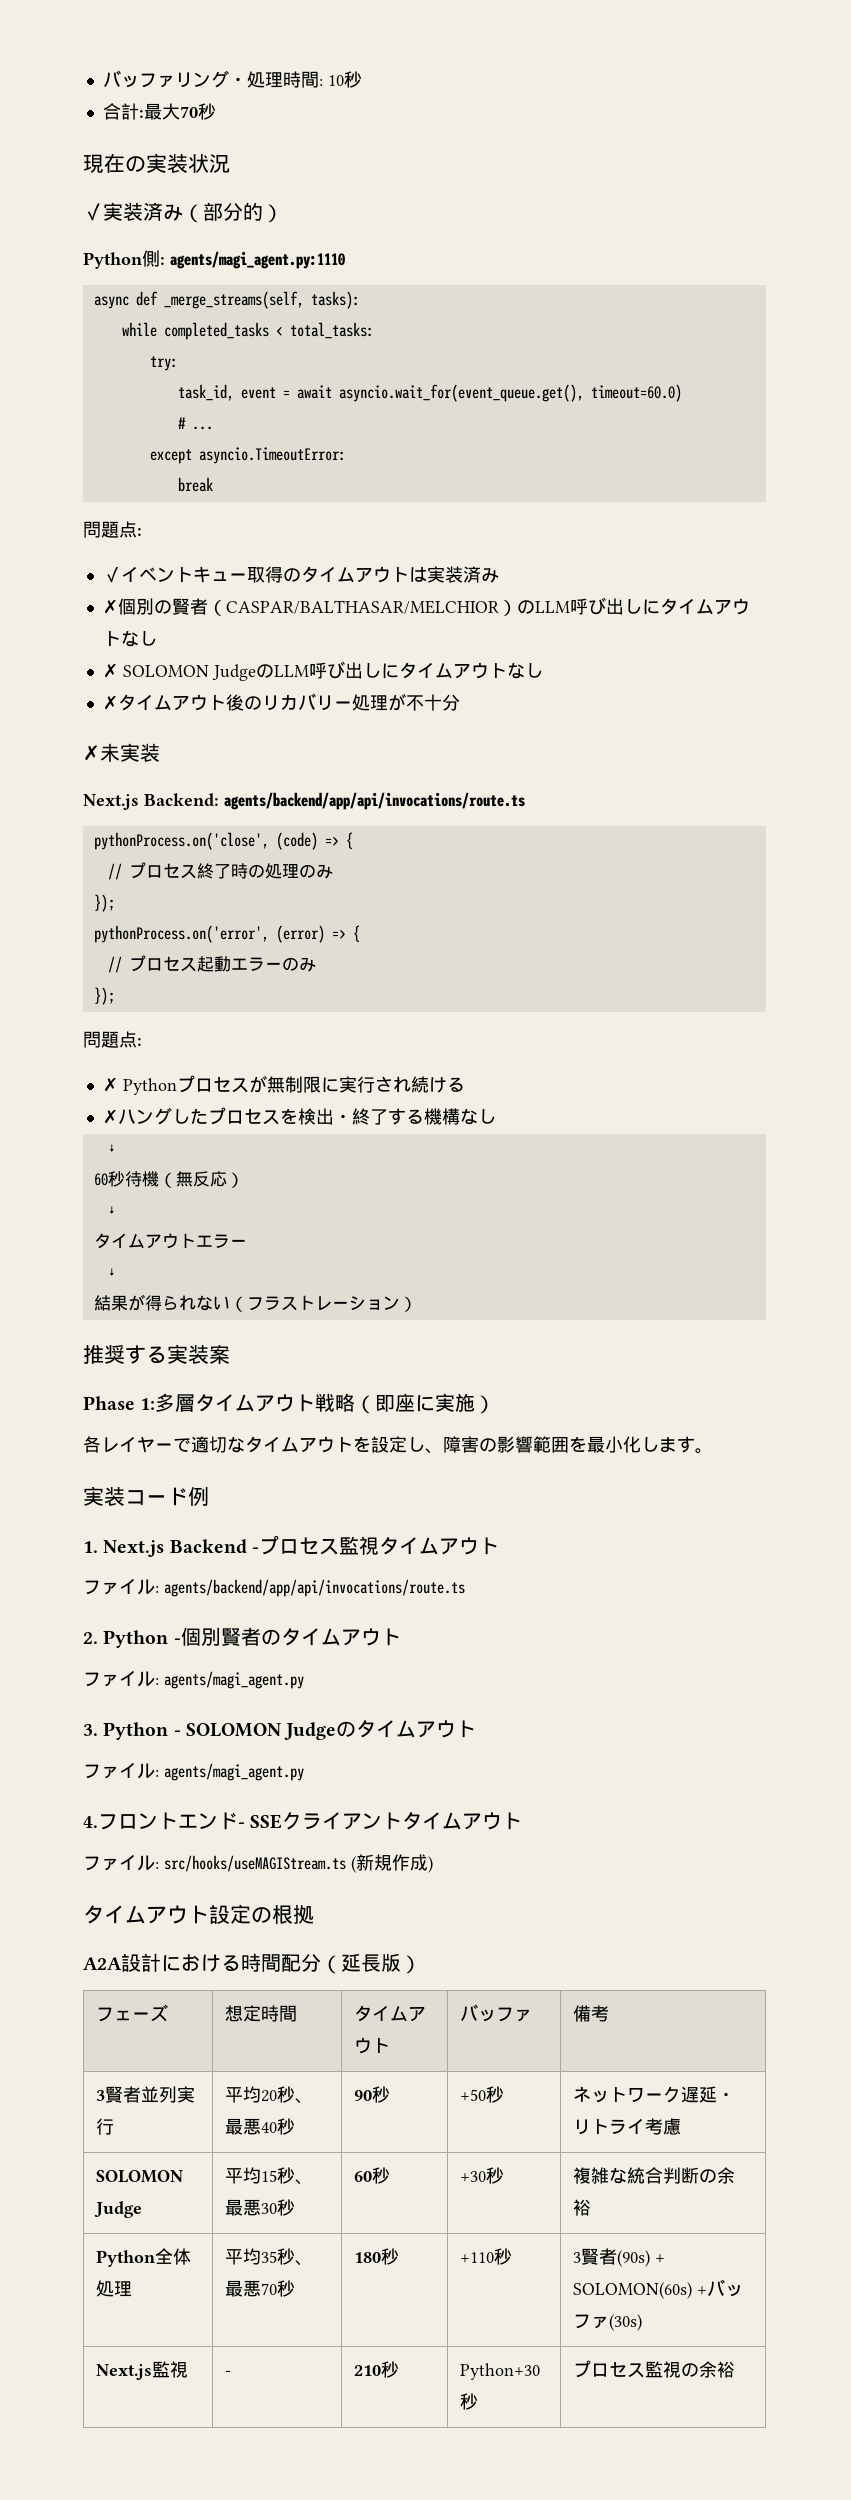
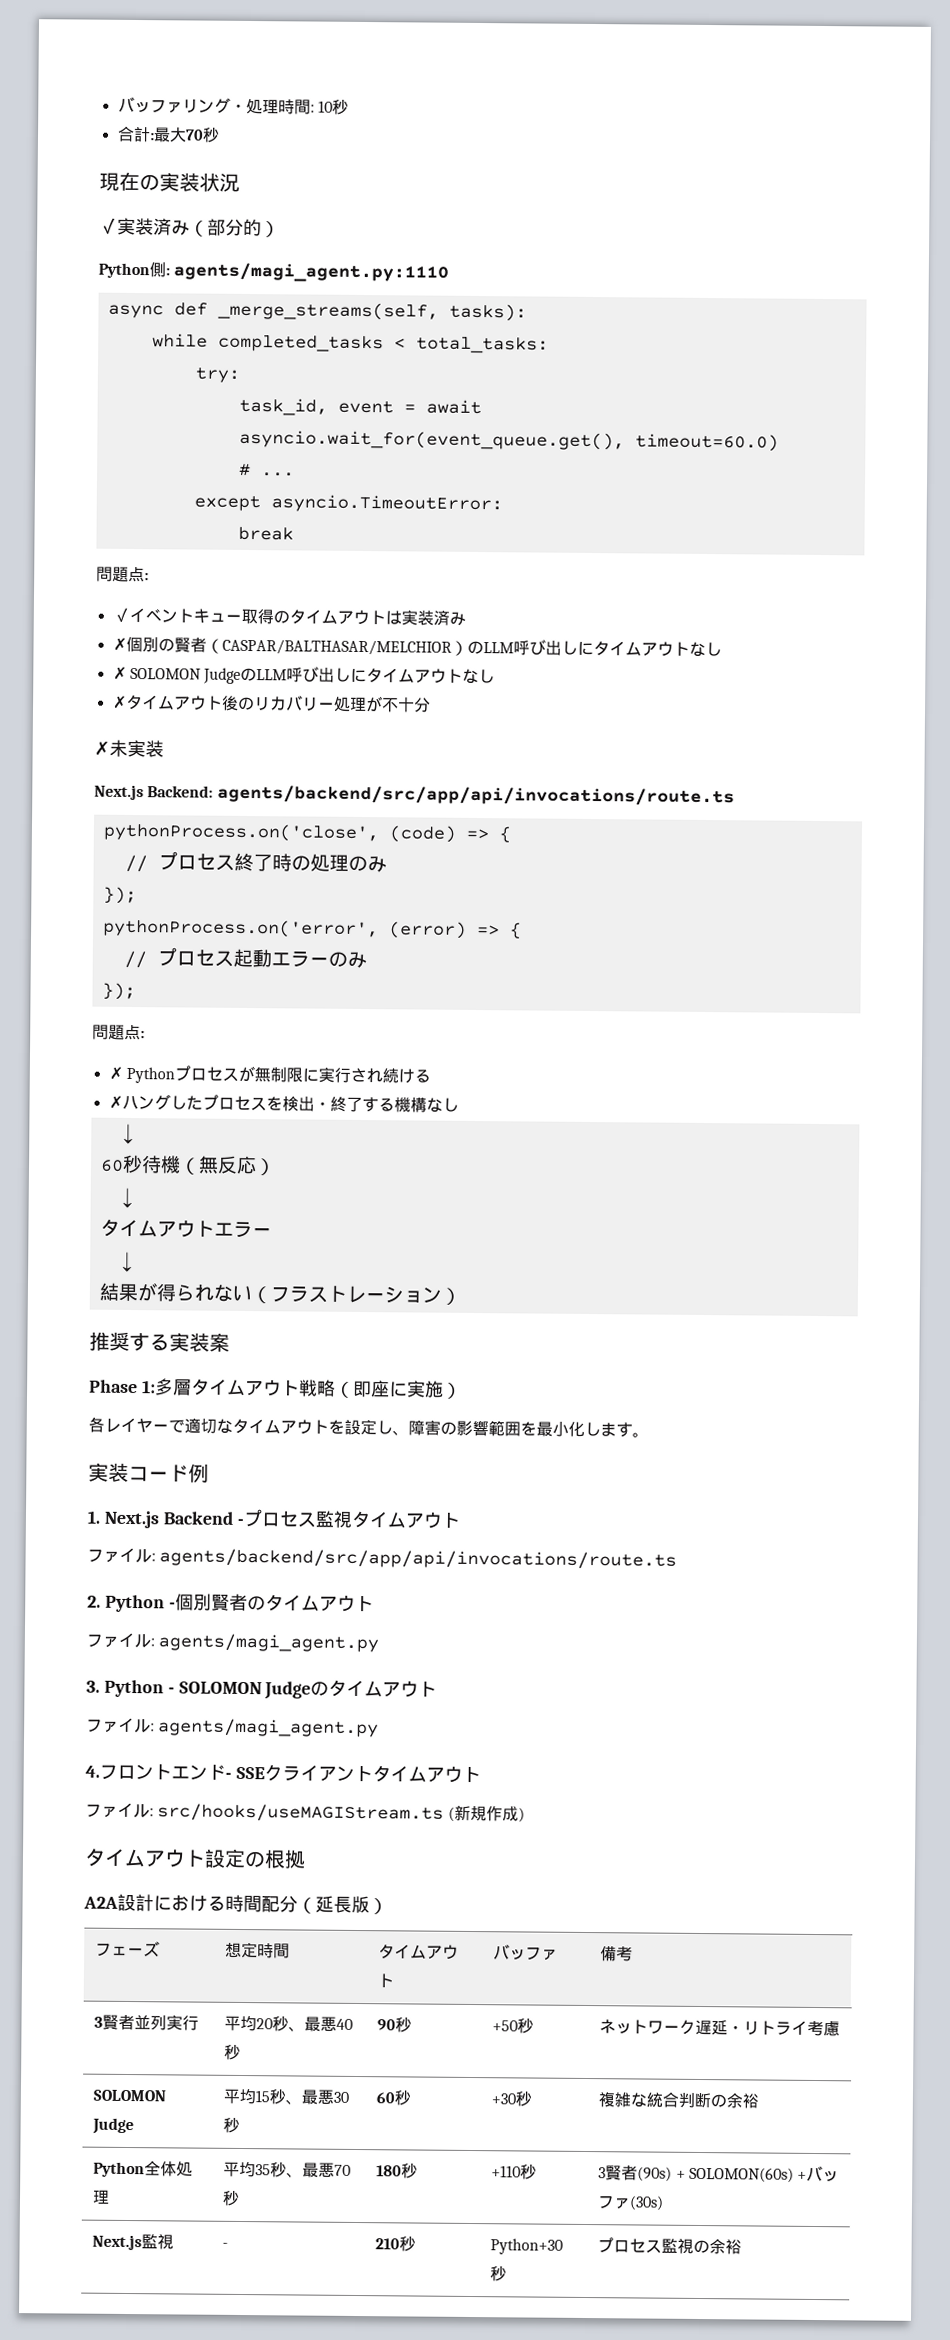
- Next.js Backend: agents/backend/app/api/invocations/route.ts
+ Next.js Backend: agents/backend/src/app/api/invocations/route.ts
- ファイル: agents/backend/app/api/invocations/route.ts
+ ファイル: agents/backend/src/app/api/invocations/route.ts

